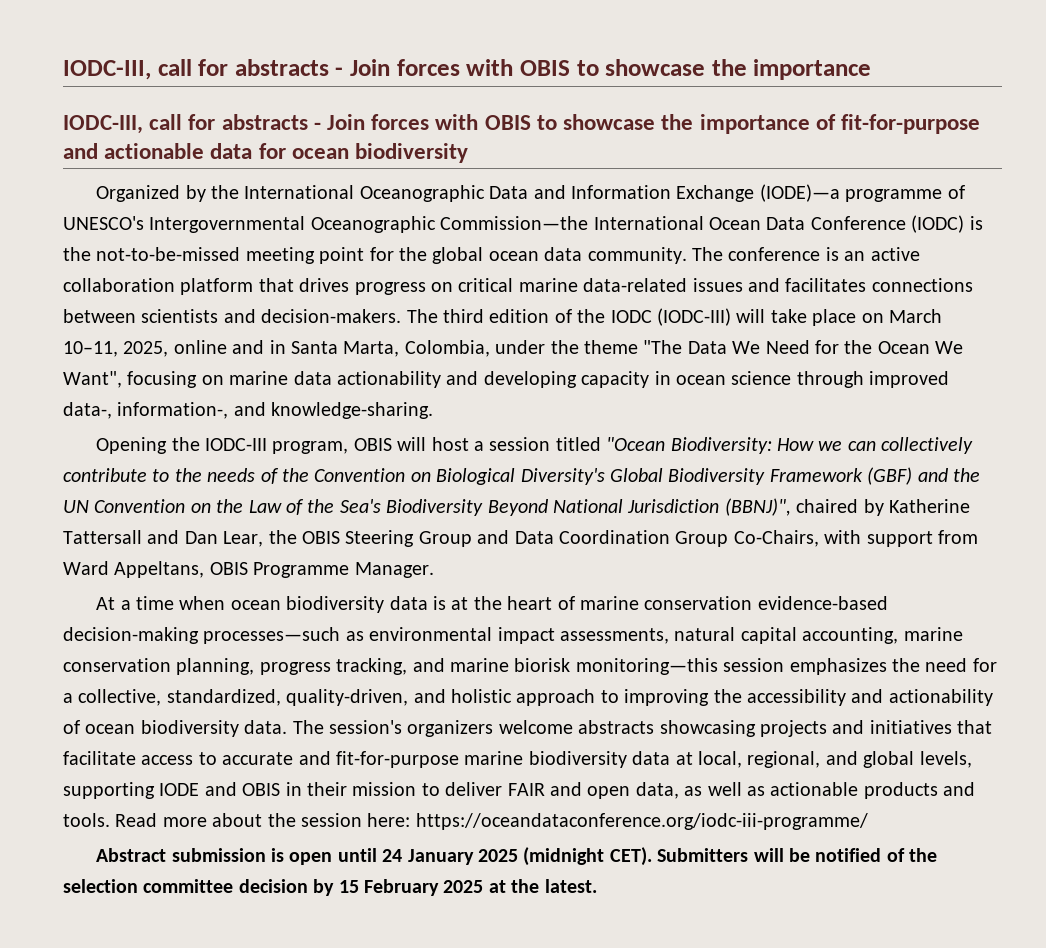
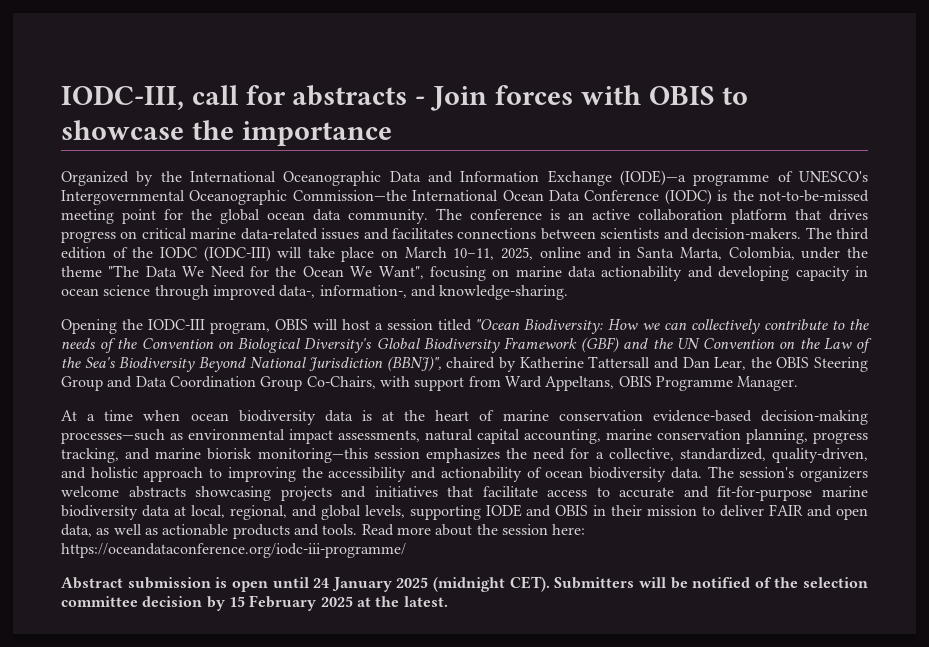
- IODC-III, call for abstracts - Join forces with OBIS to showcase the importance of fit-for-purpose and actionable data for ocean biodiversity

